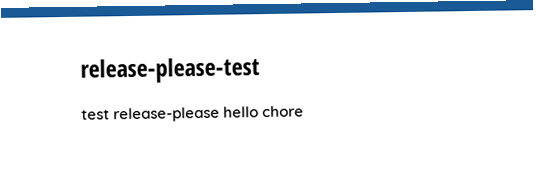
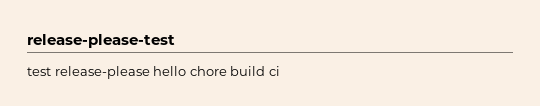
- test release-please hello chore
+ test release-please hello chore build ci

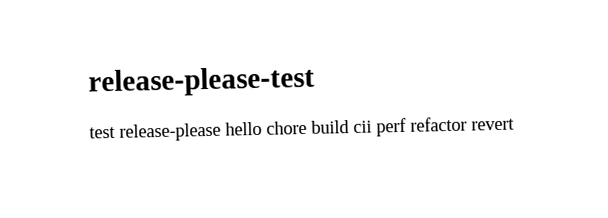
- test release-please hello chore build ci
+ test release-please hello chore build cii perf refactor revert

